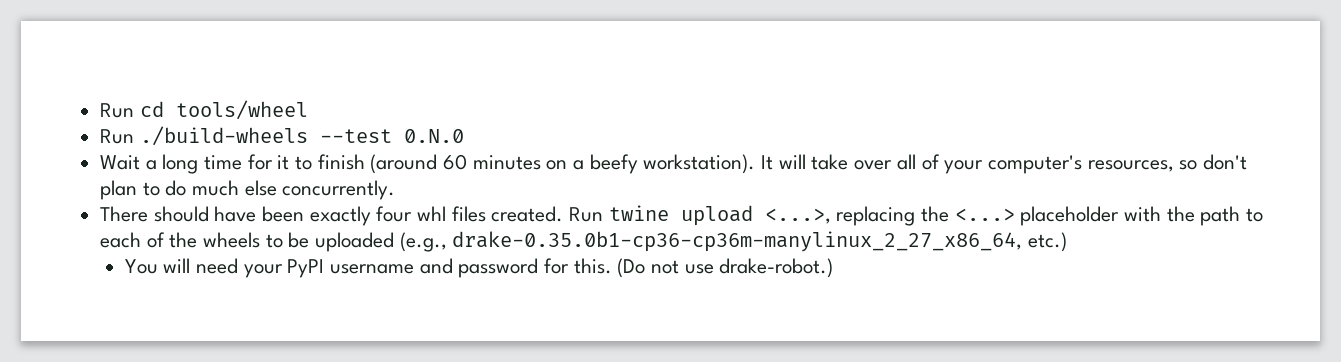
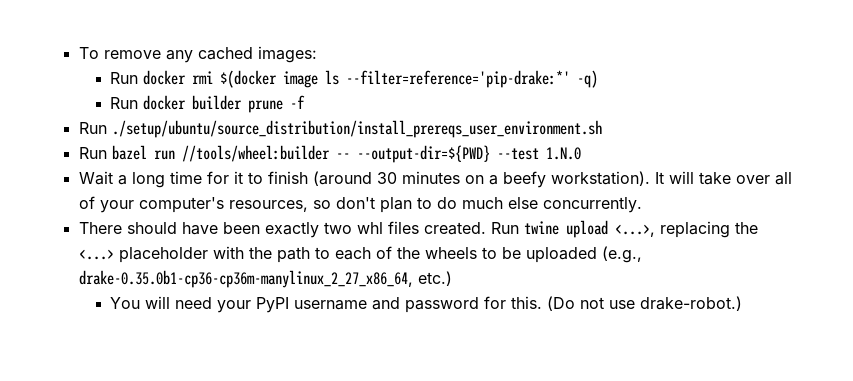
- Run cd tools/wheel
- Run ./build-wheels --test 0.N.0
+ To remove any cached images:
+ Run docker rmi $(docker image ls --filter=reference='pip-drake:*' -q)
+ Run docker builder prune -f
+ Run ./setup/ubuntu/source_distribution/install_prereqs_user_environment.sh
+ Run bazel run //tools/wheel:builder -- --output-dir=${PWD} --test 1.N.0
- Wait a long time for it to finish (around 60 minutes on a beefy workstation).
+ Wait a long time for it to finish (around 30 minutes on a beefy workstation).
- There should have been exactly four whl files created.
+ There should have been exactly two whl files created.

